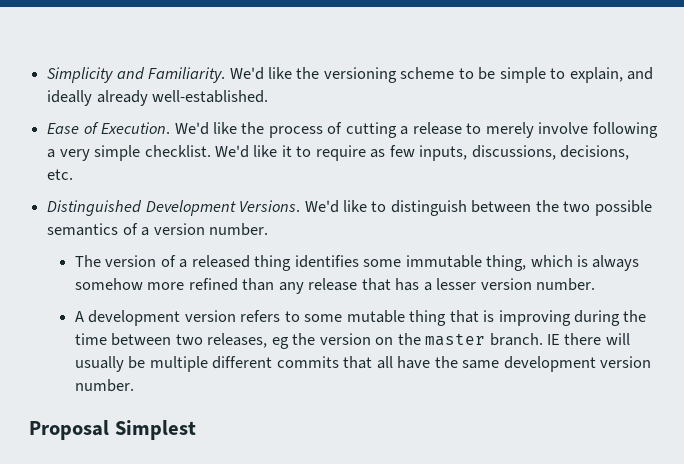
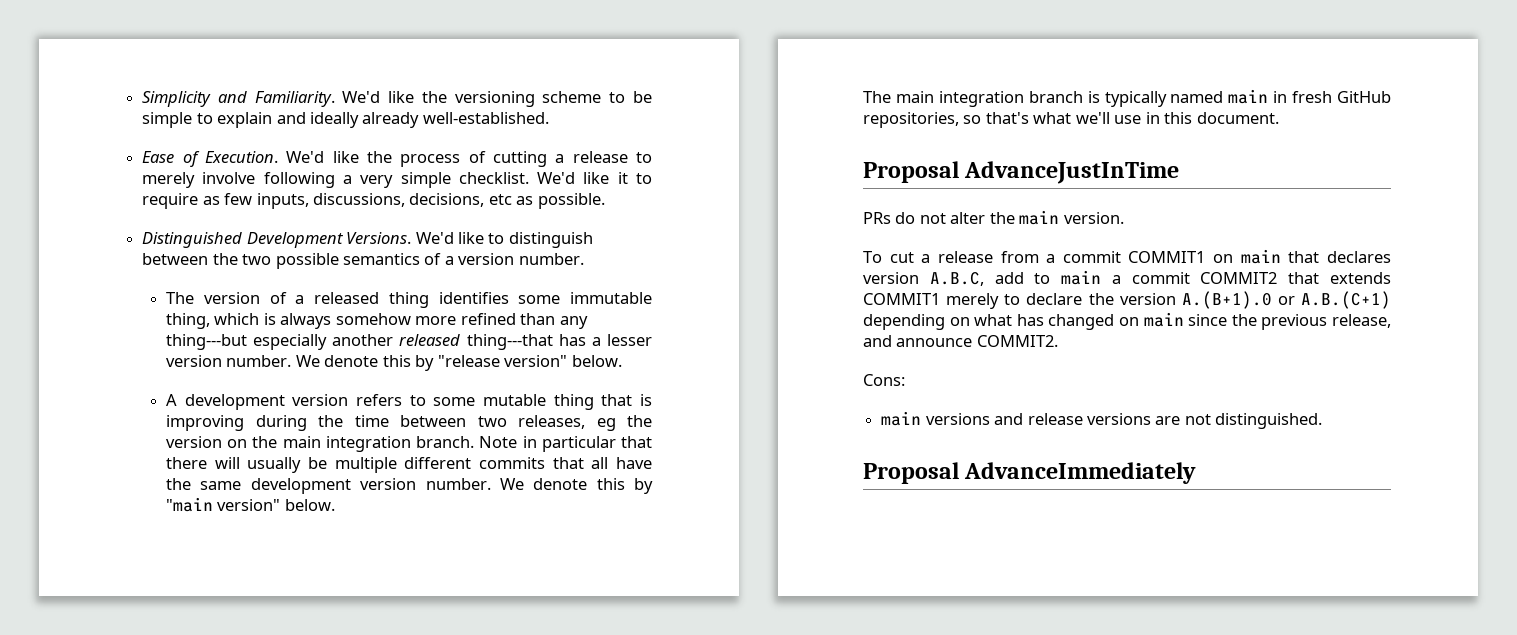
- We'd like the versioning scheme to be simple to explain, and ideally already well-established.
+ We'd like the versioning scheme to be simple to explain and ideally already well-established.
- We'd like it to require as few inputs, discussions, decisions, etc.
+ We'd like it to require as few inputs, discussions, decisions, etc as possible.
- The version of a released thing identifies some immutable thing, which is always somehow more refined than any release that has a lesser version number.
+ The version of a released thing identifies some immutable thing, which is always somehow more refined than any thing---but especially another released thing---that has a lesser version number. We denote this by "release version" below.
- A development version refers to some mutable thing that is improving during the time between two releases, eg the version on the master branch. IE there will usually be multiple different commits that all have the same development version number.
- Proposal Simplest
+ A development version refers to some mutable thing that is improving during the time between two releases, eg the version on the main integration branch. Note in particular that there will usually be multiple different commits that all have the same development version number. We denote this by "main version" below.
+ The main integration branch is typically named main in fresh GitHub repositories, so that's what we'll use in this document.
+ Proposal AdvanceJustInTime
+ PRs do not alter the main version.
+ To cut a release from a commit COMMIT1 on main that declares version A.B.C, add to main a commit COMMIT2 that extends COMMIT1 merely to declare the version A.(B+1).0 or A.B.(C+1) depending on what has changed on main since the previous release, and announce COMMIT2.
+ Cons:
+ main versions and release versions are not distinguished.
+ Proposal AdvanceImmediately

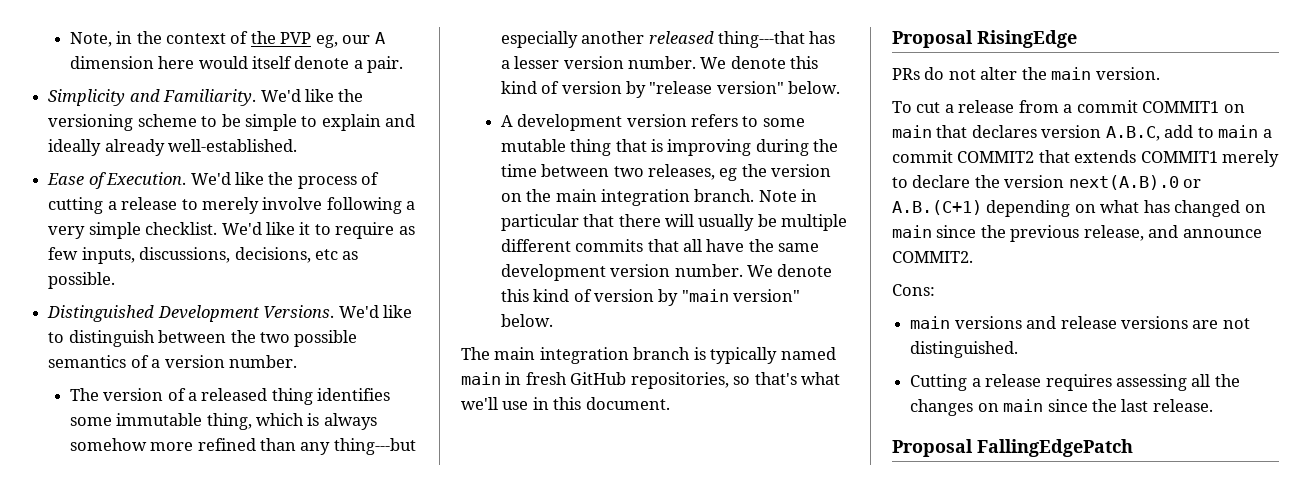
+ Note, in the context of the PVP eg, our A dimension here would itself denote a pair.
- We denote this by "release version" below.
+ We denote this kind of version by "release version" below.
- We denote this by "main version" below.
+ We denote this kind of version by "main version" below.
- Proposal AdvanceJustInTime
+ Proposal RisingEdge
- To cut a release from a commit COMMIT1 on main that declares version A.B.C, add to main a commit COMMIT2 that extends COMMIT1 merely to declare the version A.(B+1).0 or A.B.(C+1) depending on what has changed on main since the previous release, and announce COMMIT2.
+ To cut a release from a commit COMMIT1 on main that declares version A.B.C, add to main a commit COMMIT2 that extends COMMIT1 merely to declare the version next(A.B).0 or A.B.(C+1) depending on what has changed on main since the previous release, and announce COMMIT2.
- Proposal AdvanceImmediately
+ Cutting a release requires assessing all the changes on main since the last release.
+ Proposal FallingEdgePatch

